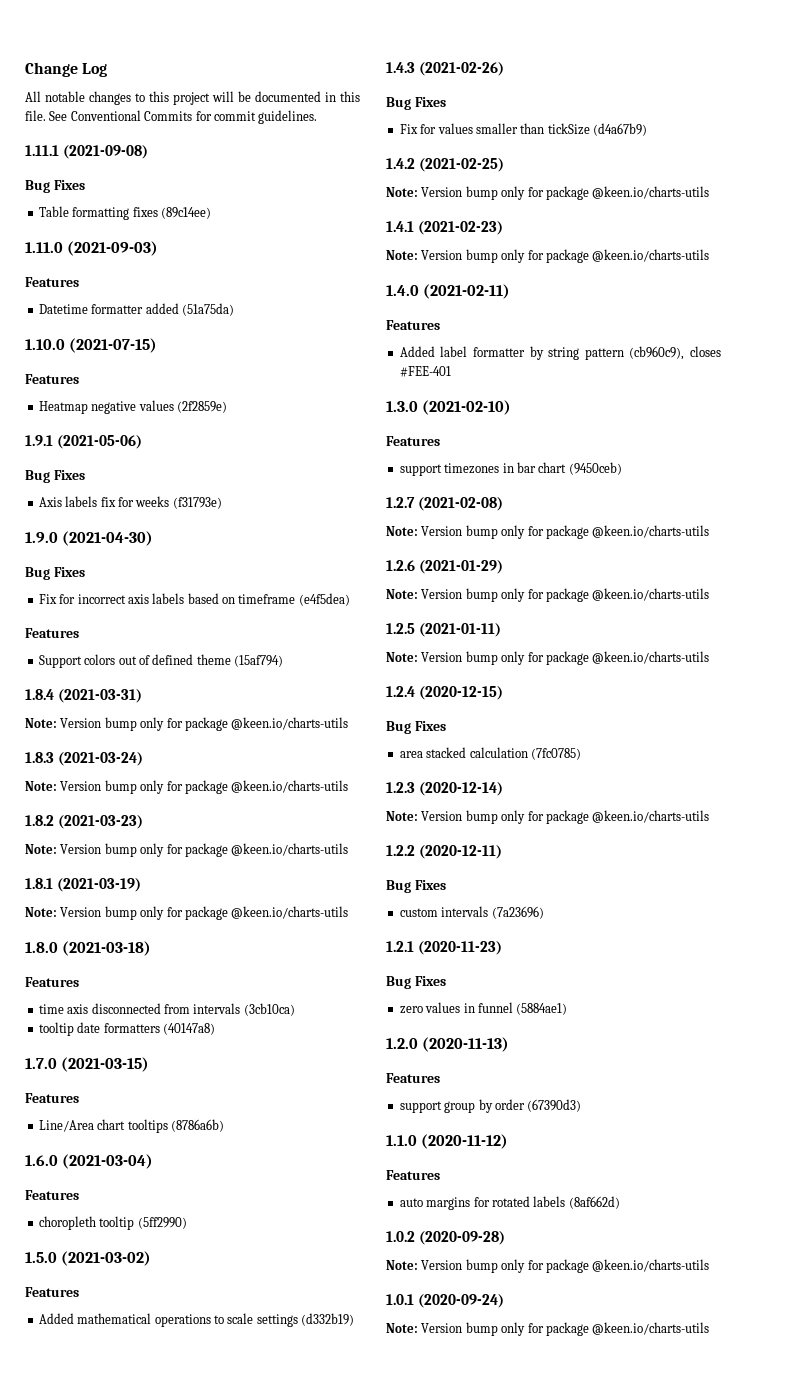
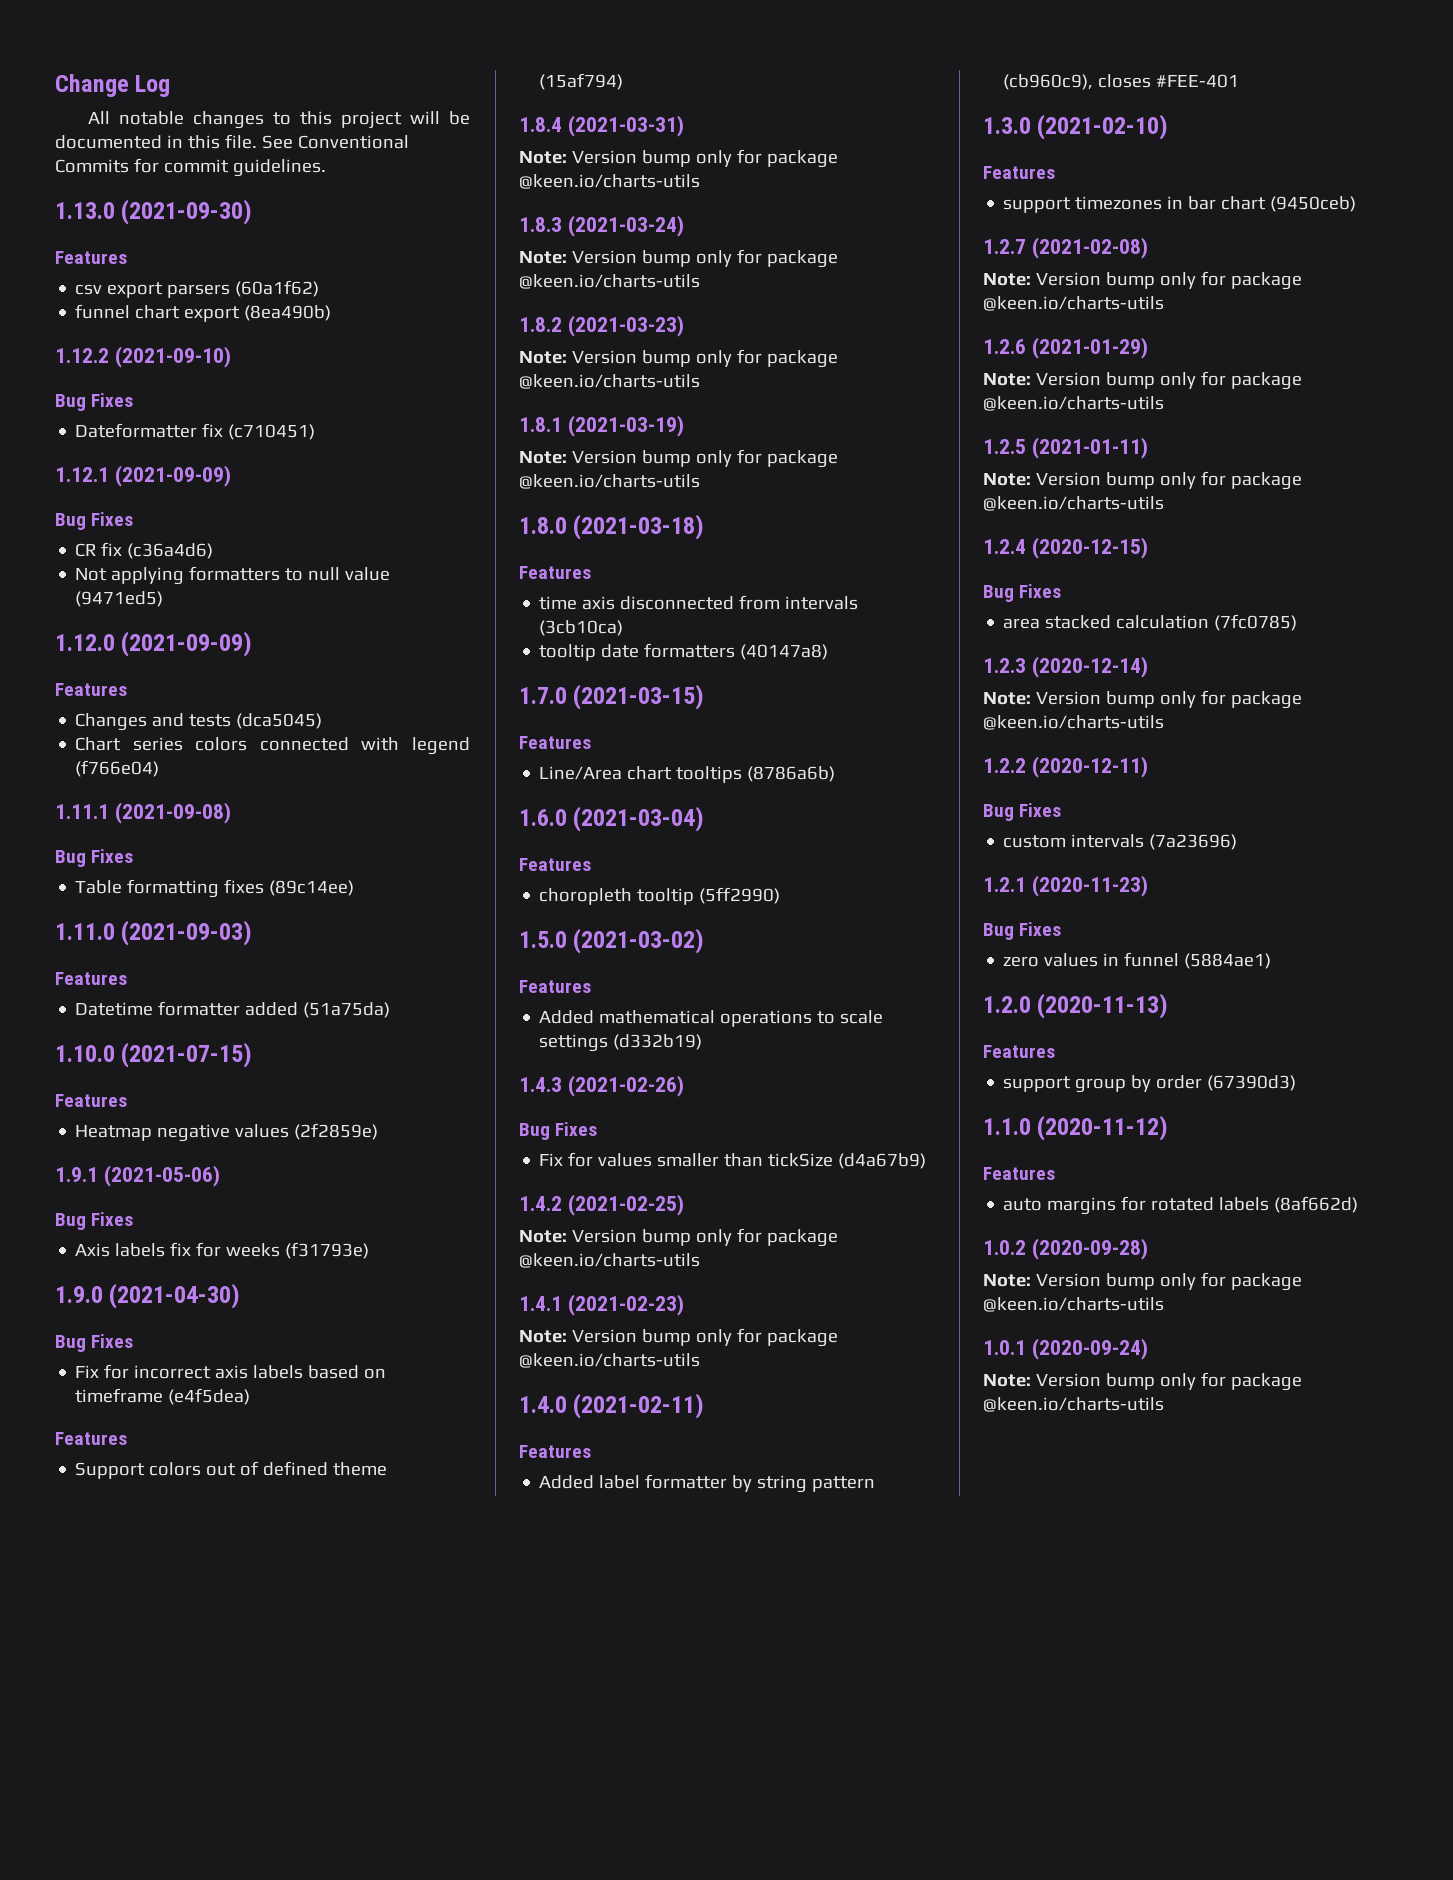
+ 1.13.0 (2021-09-30)
+ Features
+ csv export parsers (60a1f62)
+ funnel chart export (8ea490b)
+ 1.12.2 (2021-09-10)
+ Bug Fixes
+ Dateformatter fix (c710451)
+ 1.12.1 (2021-09-09)
+ Bug Fixes
+ CR fix (c36a4d6)
+ Not applying formatters to null value (9471ed5)
+ 1.12.0 (2021-09-09)
+ Features
+ Changes and tests (dca5045)
+ Chart series colors connected with legend (f766e04)

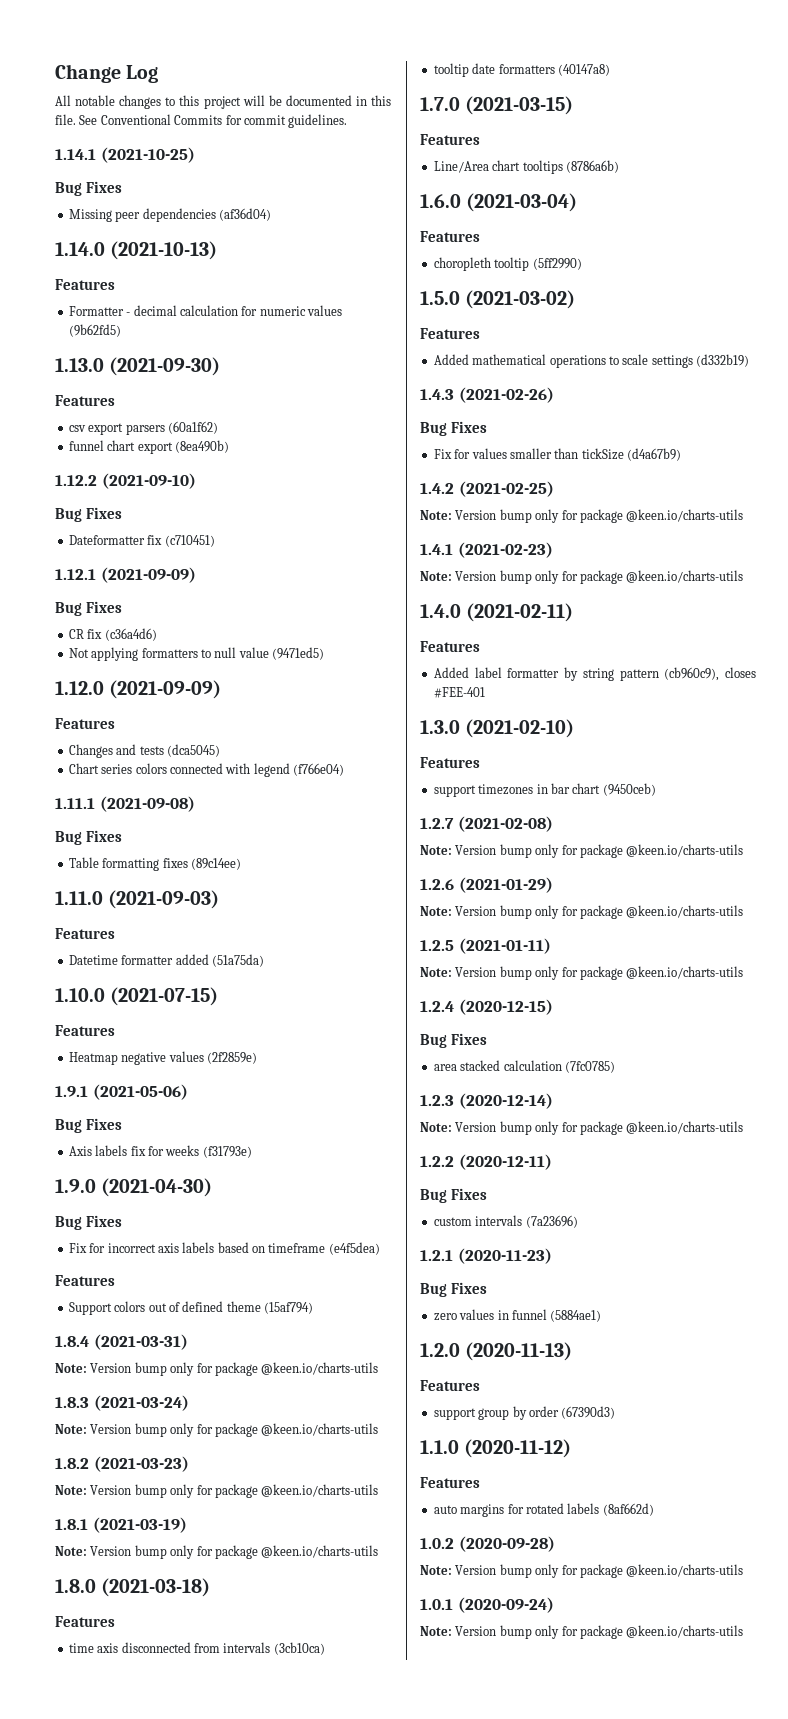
+ 1.14.1 (2021-10-25)
+ Bug Fixes
+ Missing peer dependencies (af36d04)
+ 1.14.0 (2021-10-13)
+ Features
+ Formatter - decimal calculation for numeric values (9b62fd5)

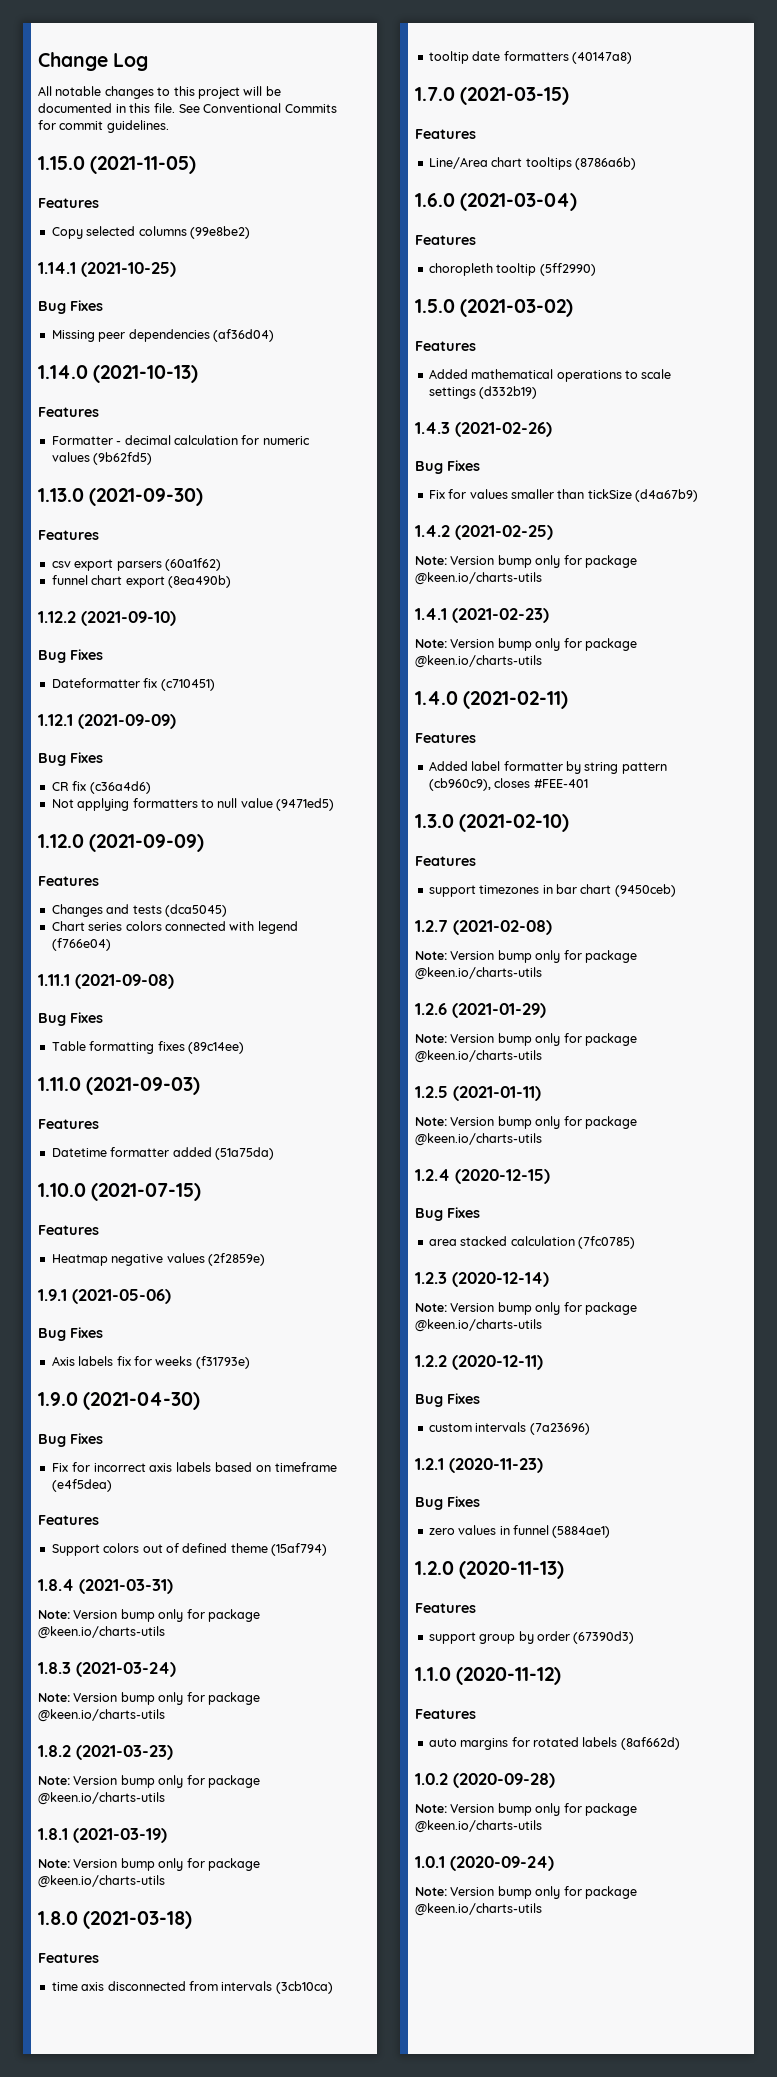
+ 1.15.0 (2021-11-05)
+ Features
+ Copy selected columns (99e8be2)

